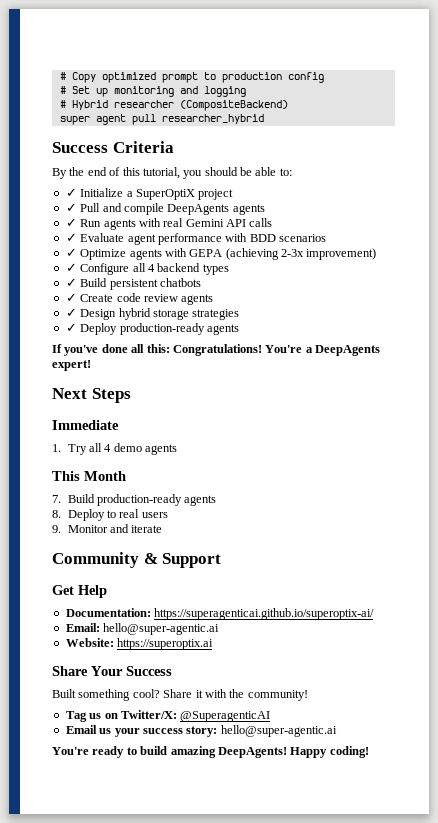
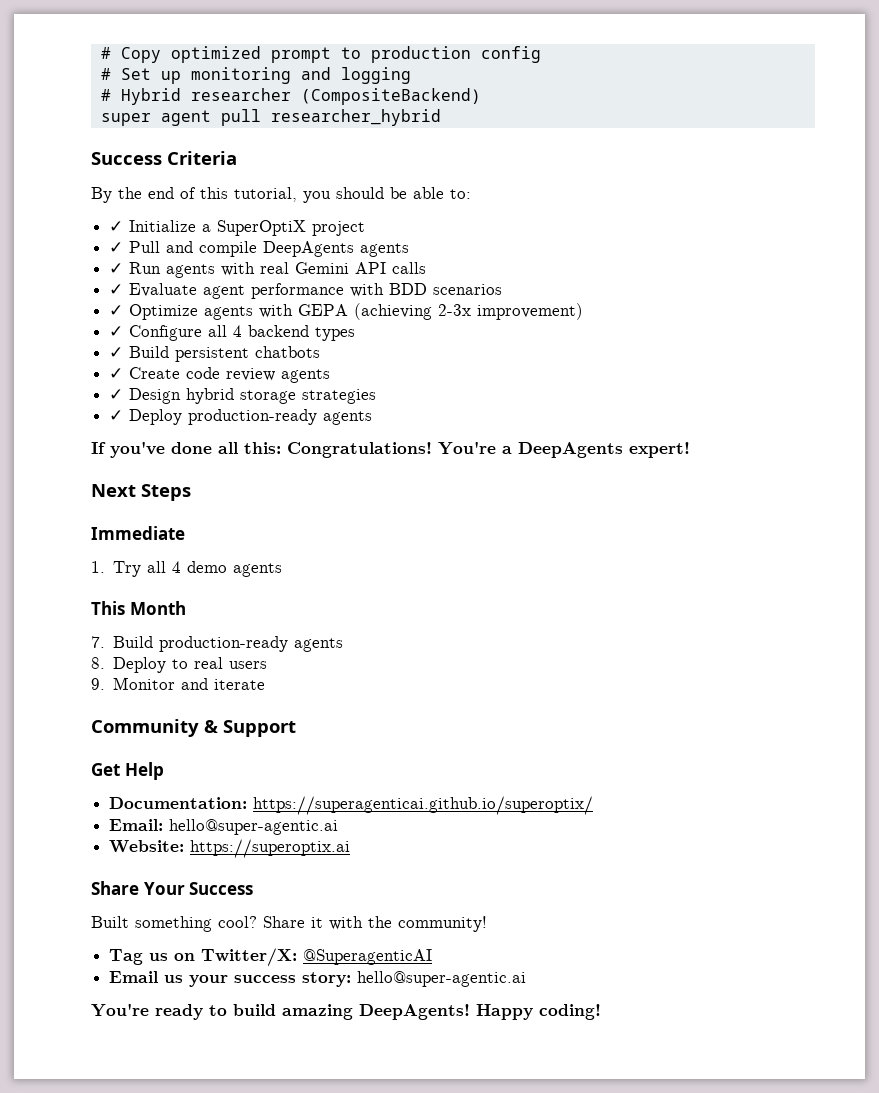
- Documentation: https://superagenticai.github.io/superoptix-ai/
+ Documentation: https://superagenticai.github.io/superoptix/

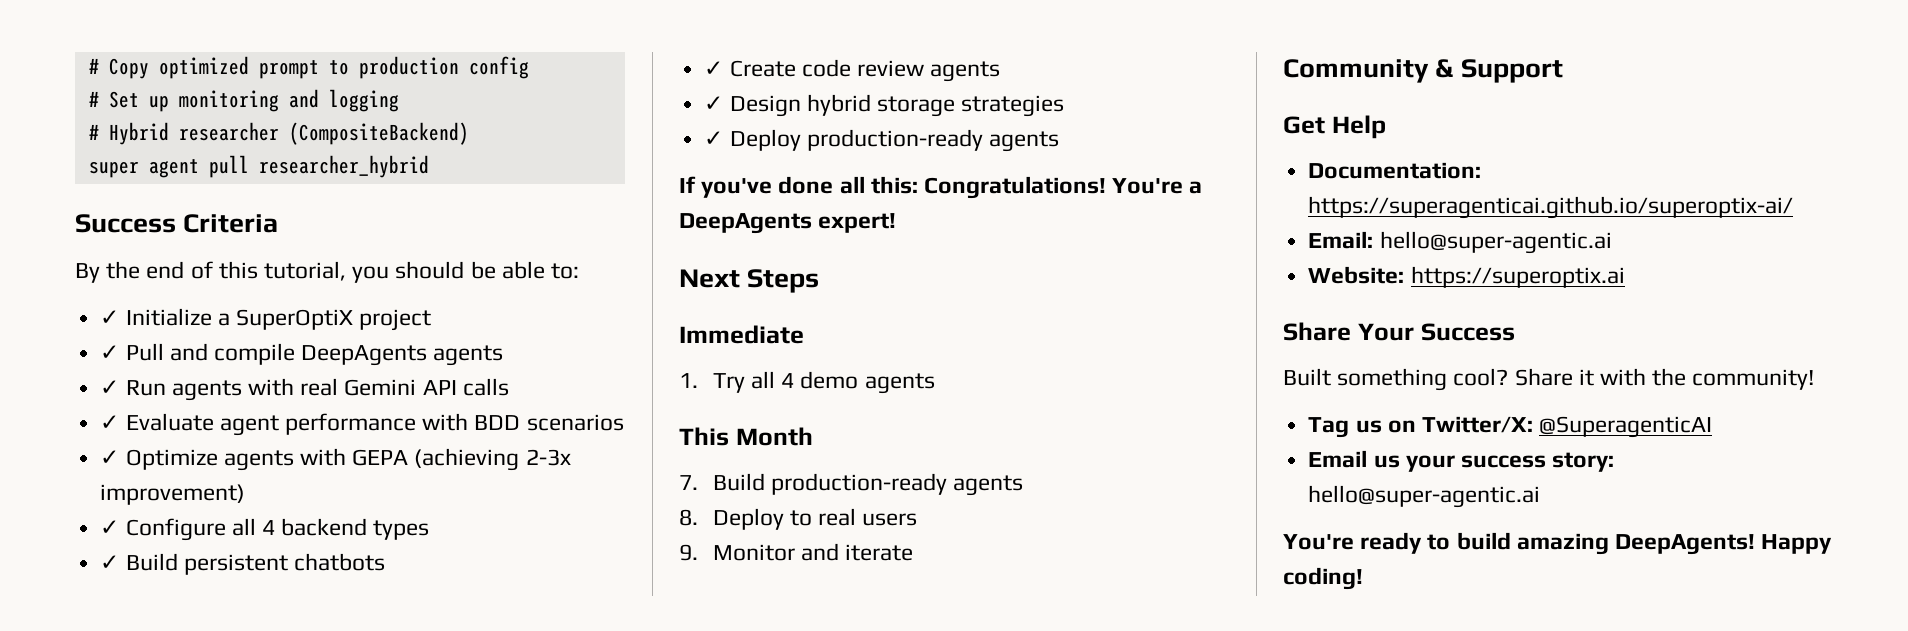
- Documentation: https://superagenticai.github.io/superoptix/
+ Documentation: https://superagenticai.github.io/superoptix-ai/

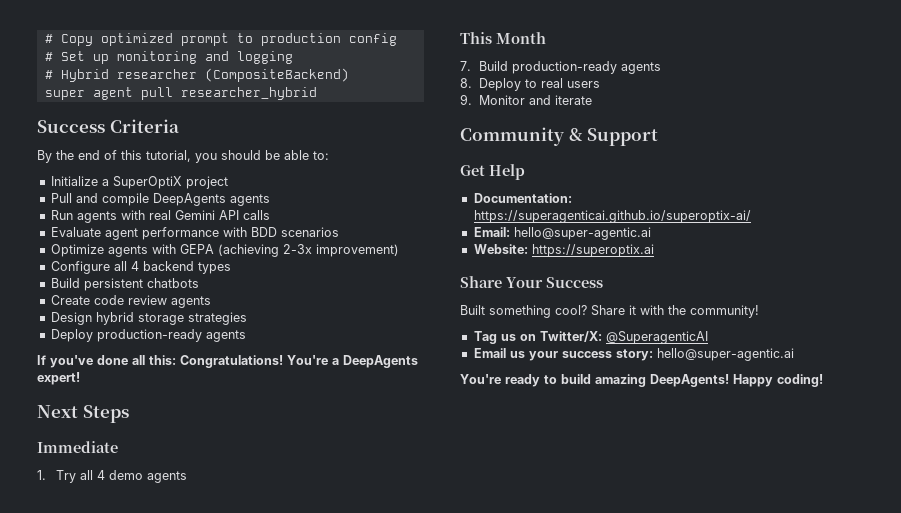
- ✓ Initialize a SuperOptiX project
+ Initialize a SuperOptiX project
- ✓ Pull and compile DeepAgents agents
+ Pull and compile DeepAgents agents
- ✓ Run agents with real Gemini API calls
+ Run agents with real Gemini API calls
- ✓ Evaluate agent performance with BDD scenarios
+ Evaluate agent performance with BDD scenarios
- ✓ Optimize agents with GEPA (achieving 2-3x improvement)
+ Optimize agents with GEPA (achieving 2-3x improvement)
- ✓ Configure all 4 backend types
+ Configure all 4 backend types
- ✓ Build persistent chatbots
+ Build persistent chatbots
- ✓ Create code review agents
+ Create code review agents
- ✓ Design hybrid storage strategies
+ Design hybrid storage strategies
- ✓ Deploy production-ready agents
+ Deploy production-ready agents

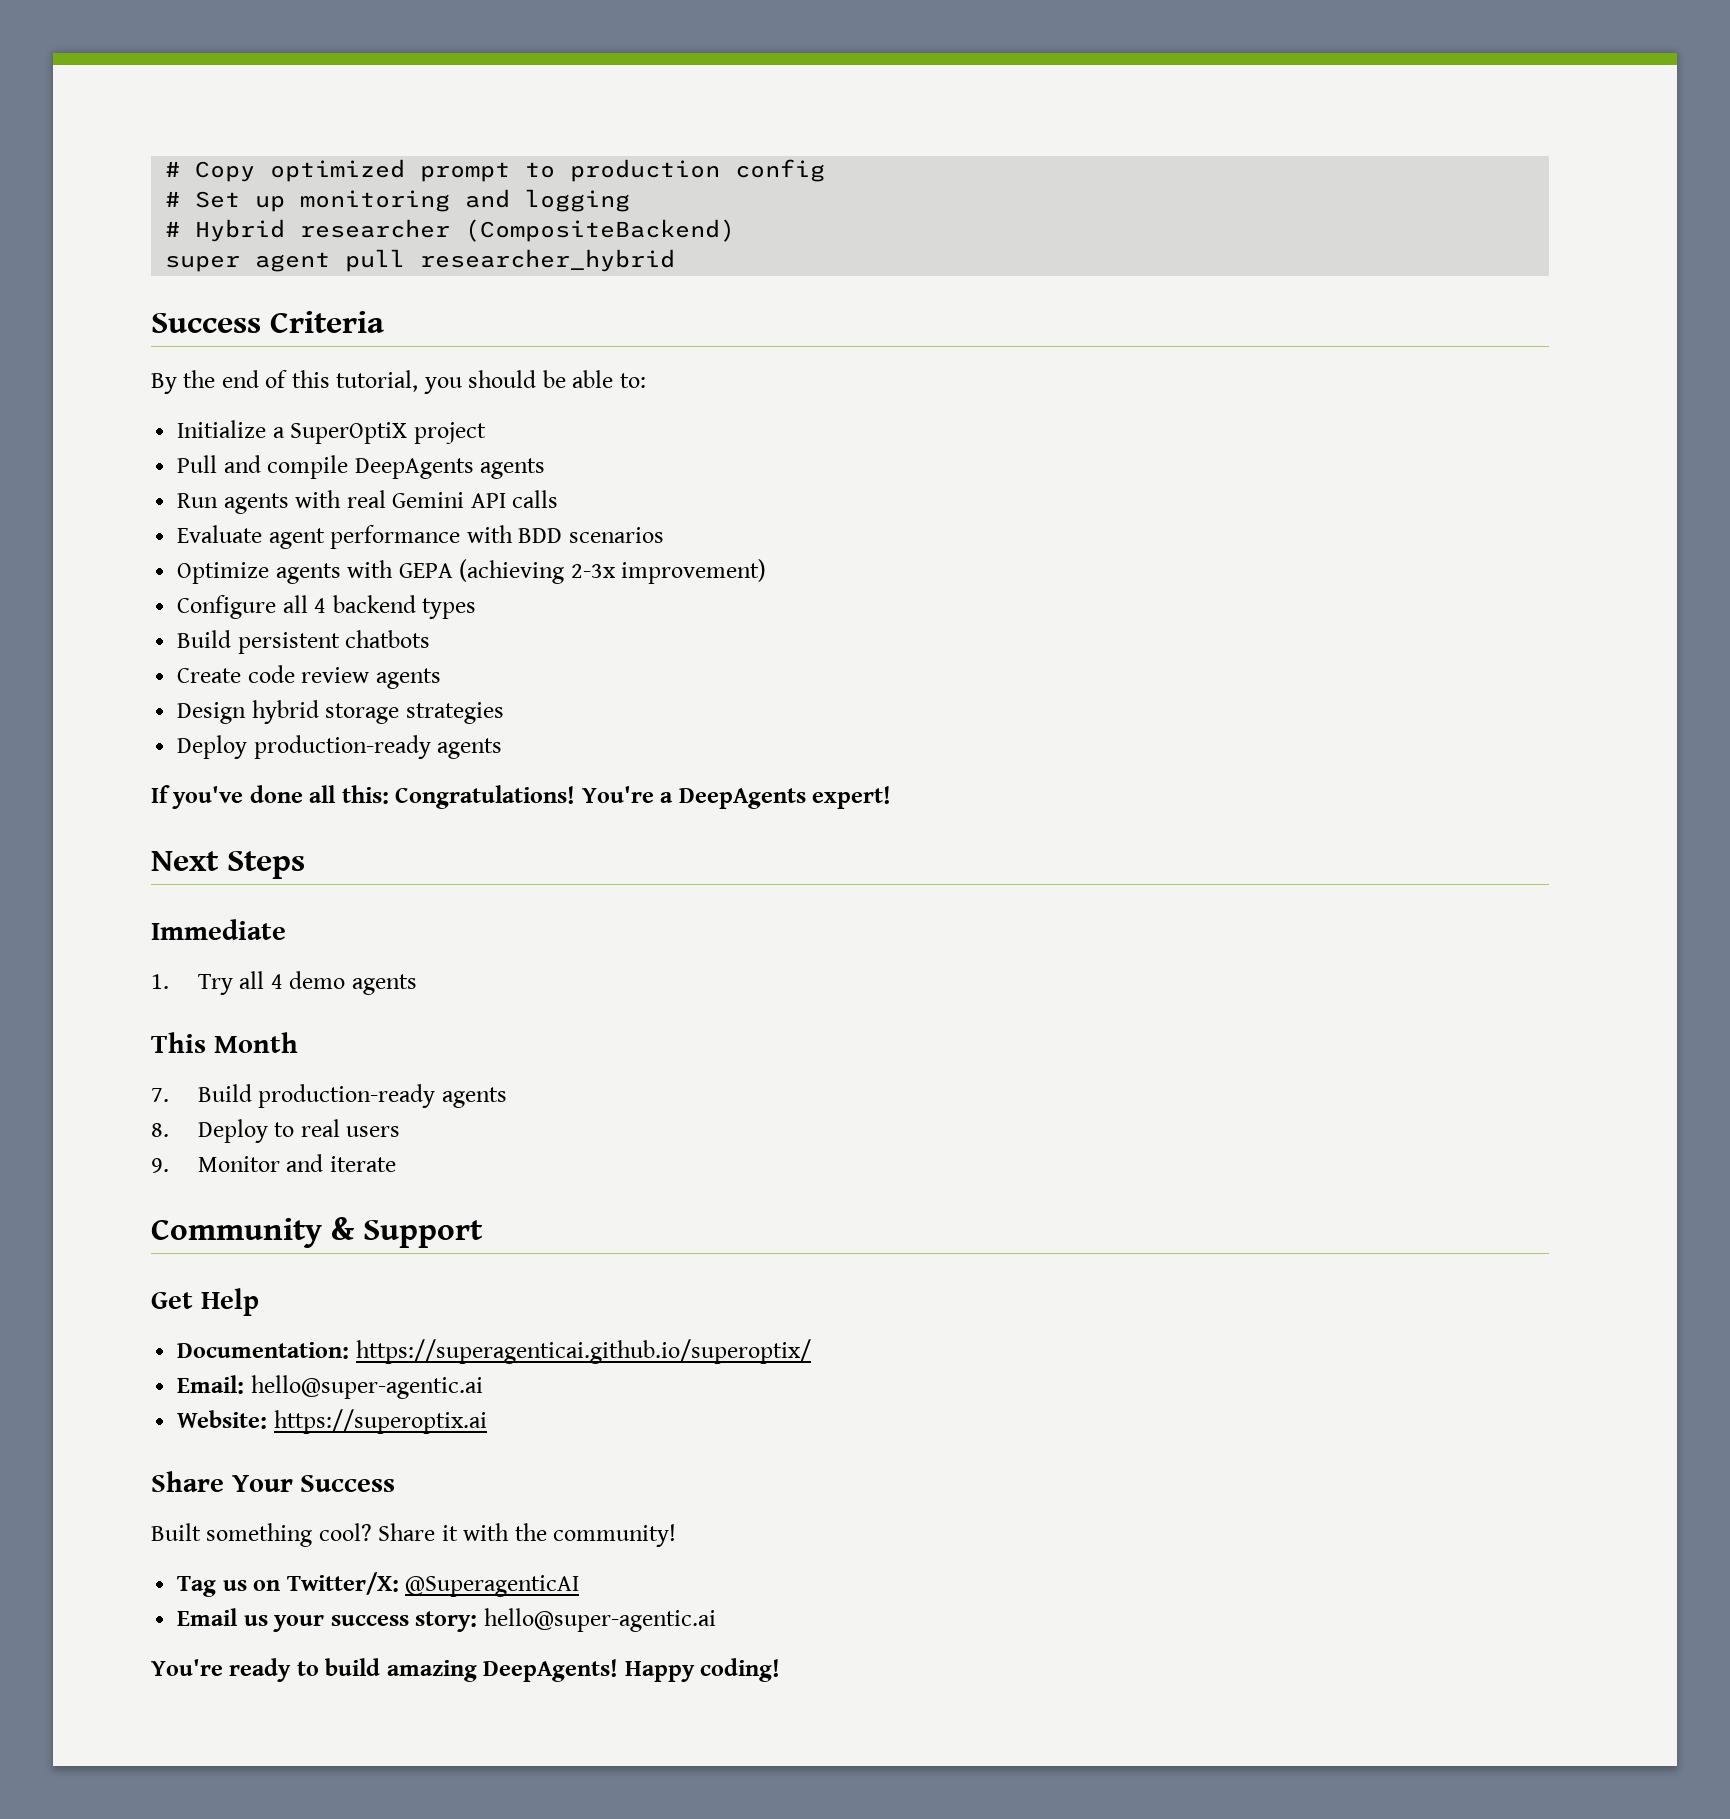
- Documentation: https://superagenticai.github.io/superoptix-ai/
+ Documentation: https://superagenticai.github.io/superoptix/

